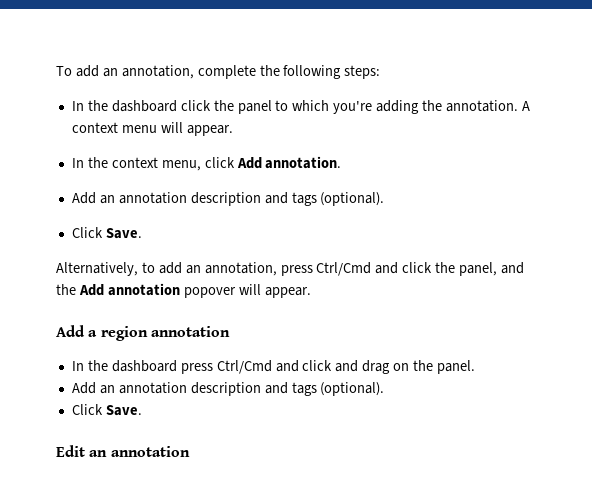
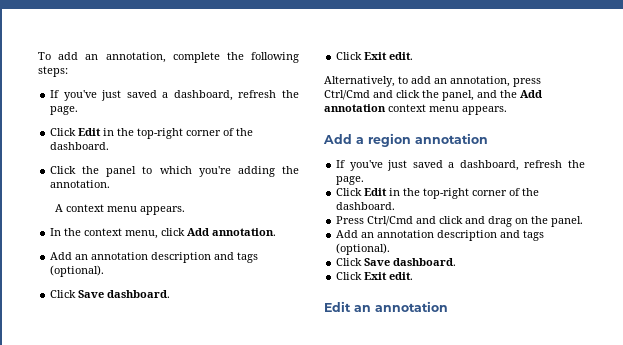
  To add an annotation, complete the following steps:
- In the dashboard click the panel to which you're adding the annotation. A context menu will appear.
+ If you've just saved a dashboard, refresh the page.
+ Click Edit in the top-right corner of the dashboard.
+ Click the panel to which you're adding the annotation.
+ A context menu appears.
  In the context menu, click Add annotation.
  Add an annotation description and tags (optional).
- Click Save.
+ Click Save dashboard.
+ Click Exit edit.
- Alternatively, to add an annotation, press Ctrl/Cmd and click the panel, and the Add annotation popover will appear.
+ Alternatively, to add an annotation, press Ctrl/Cmd and click the panel, and the Add annotation context menu appears.
  Add a region annotation
- In the dashboard press Ctrl/Cmd and click and drag on the panel.
+ If you've just saved a dashboard, refresh the page.
+ Click Edit in the top-right corner of the dashboard.
+ Press Ctrl/Cmd and click and drag on the panel.
  Add an annotation description and tags (optional).
- Click Save.
+ Click Save dashboard.
+ Click Exit edit.

